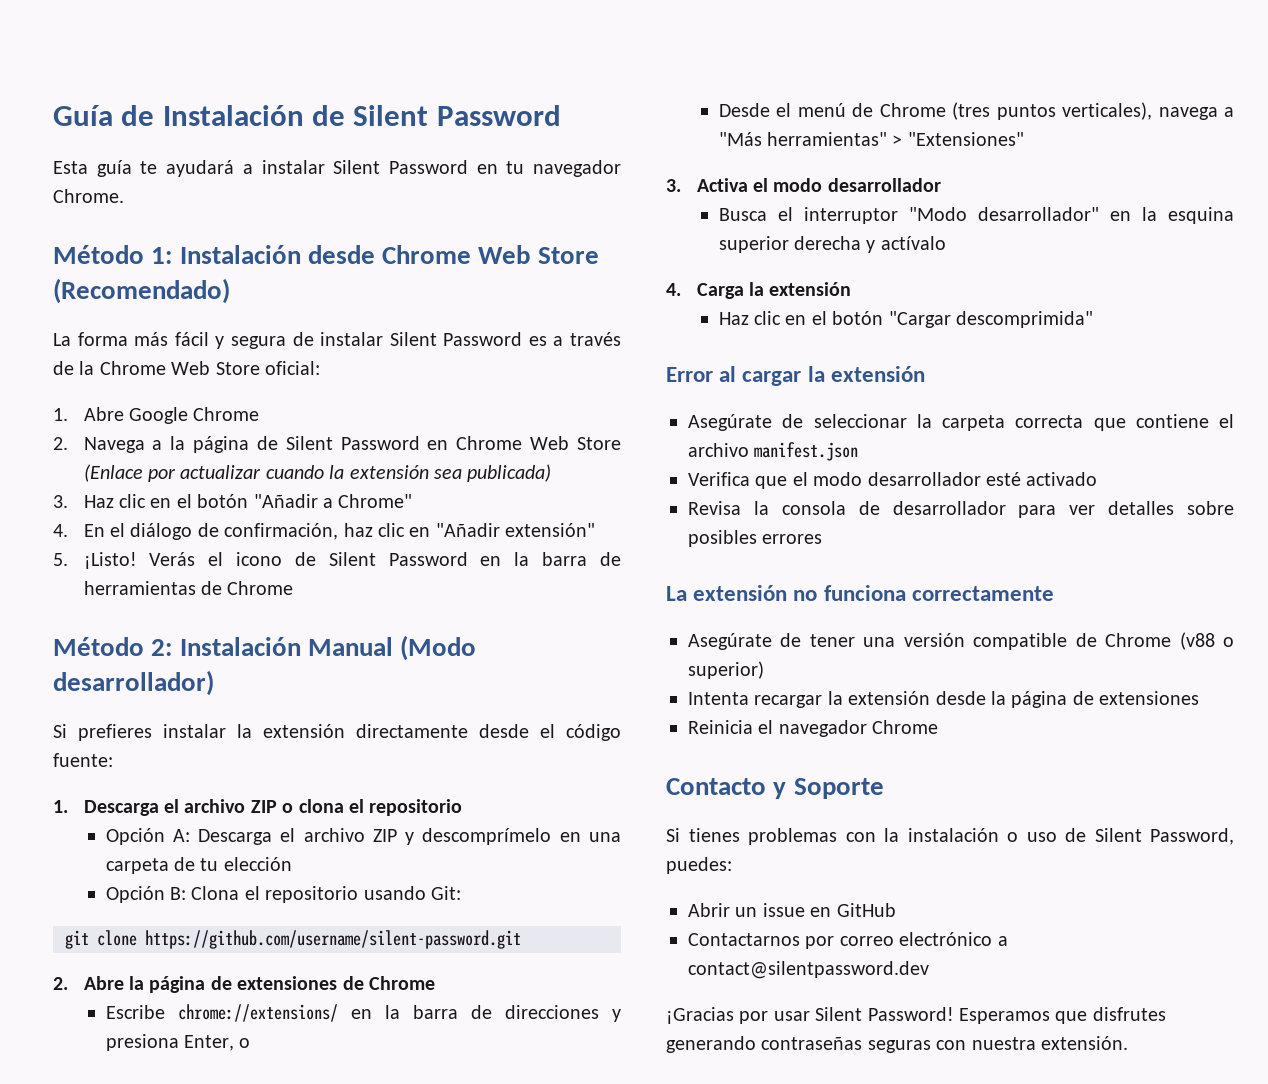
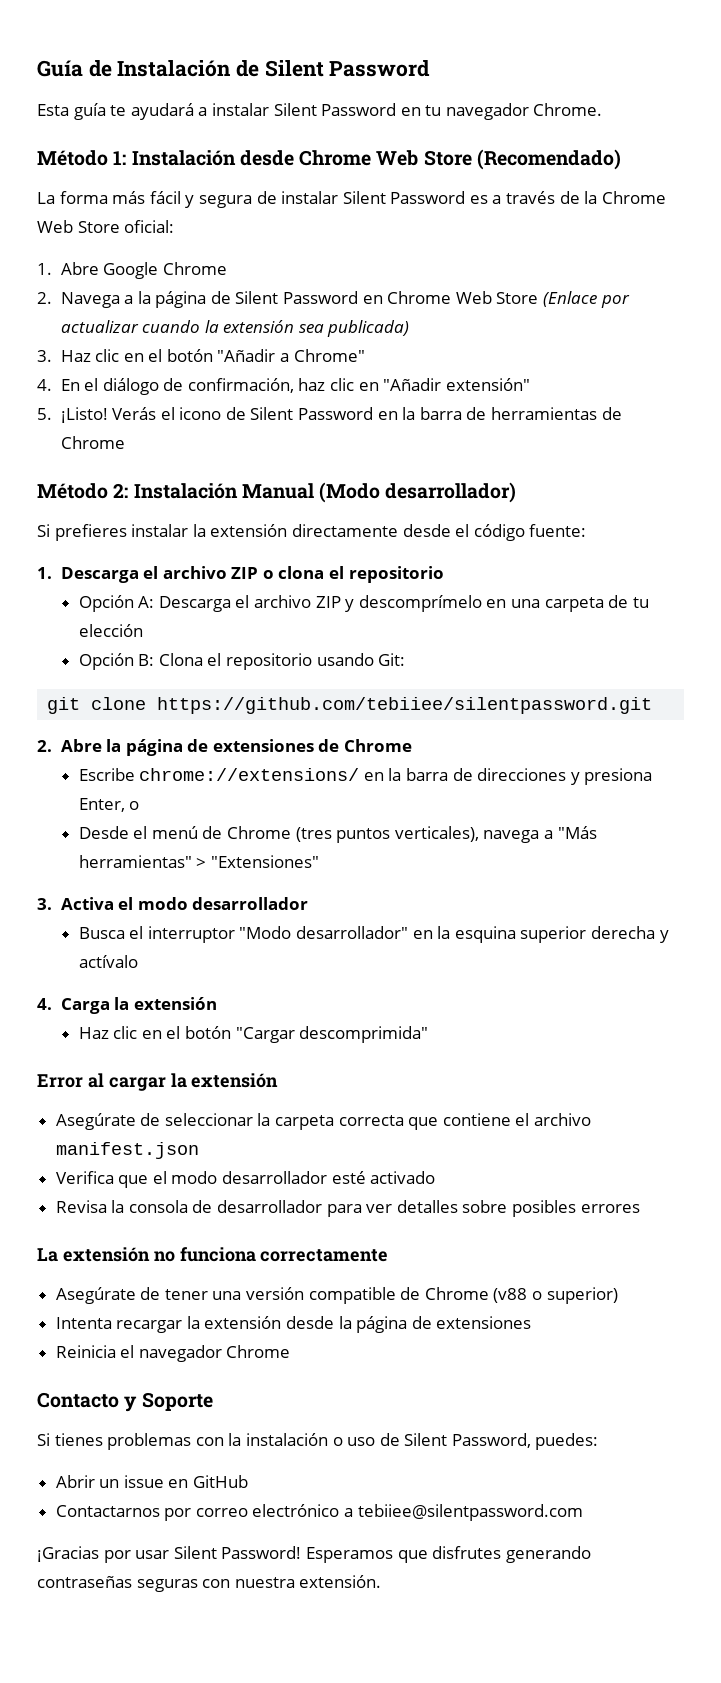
- git clone https://github.com/username/silent-password.git
+ git clone https://github.com/tebiiee/silentpassword.git
- Contactarnos por correo electrónico a contact@silentpassword.dev
+ Contactarnos por correo electrónico a tebiiee@silentpassword.com

